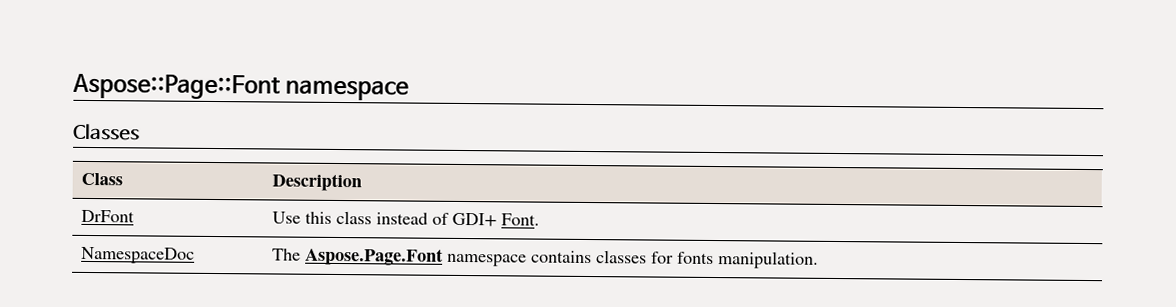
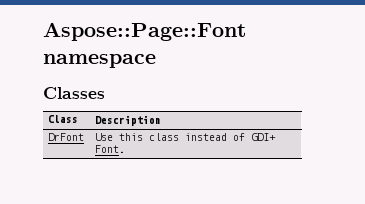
- NamespaceDoc | The Aspose.Page.Font namespace contains classes for fonts manipulation.

